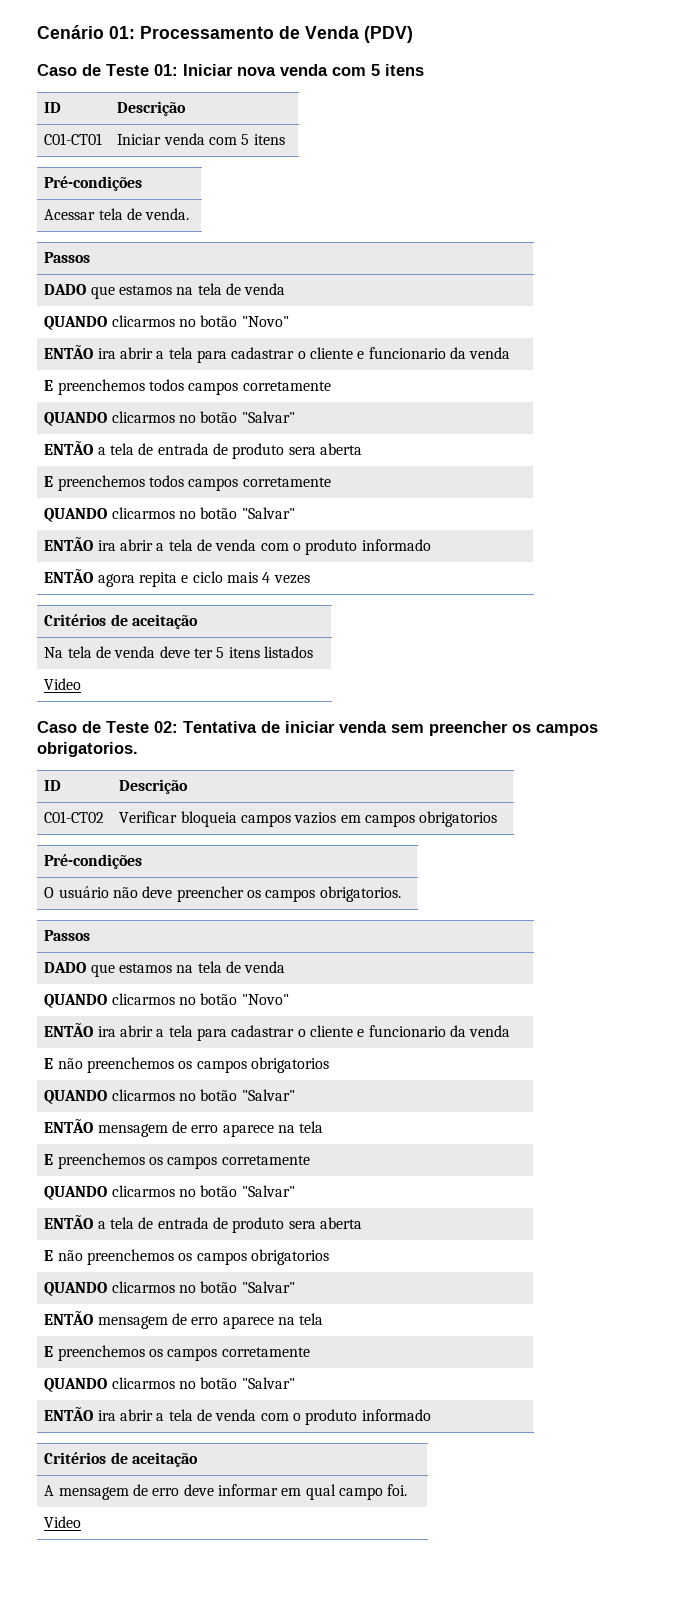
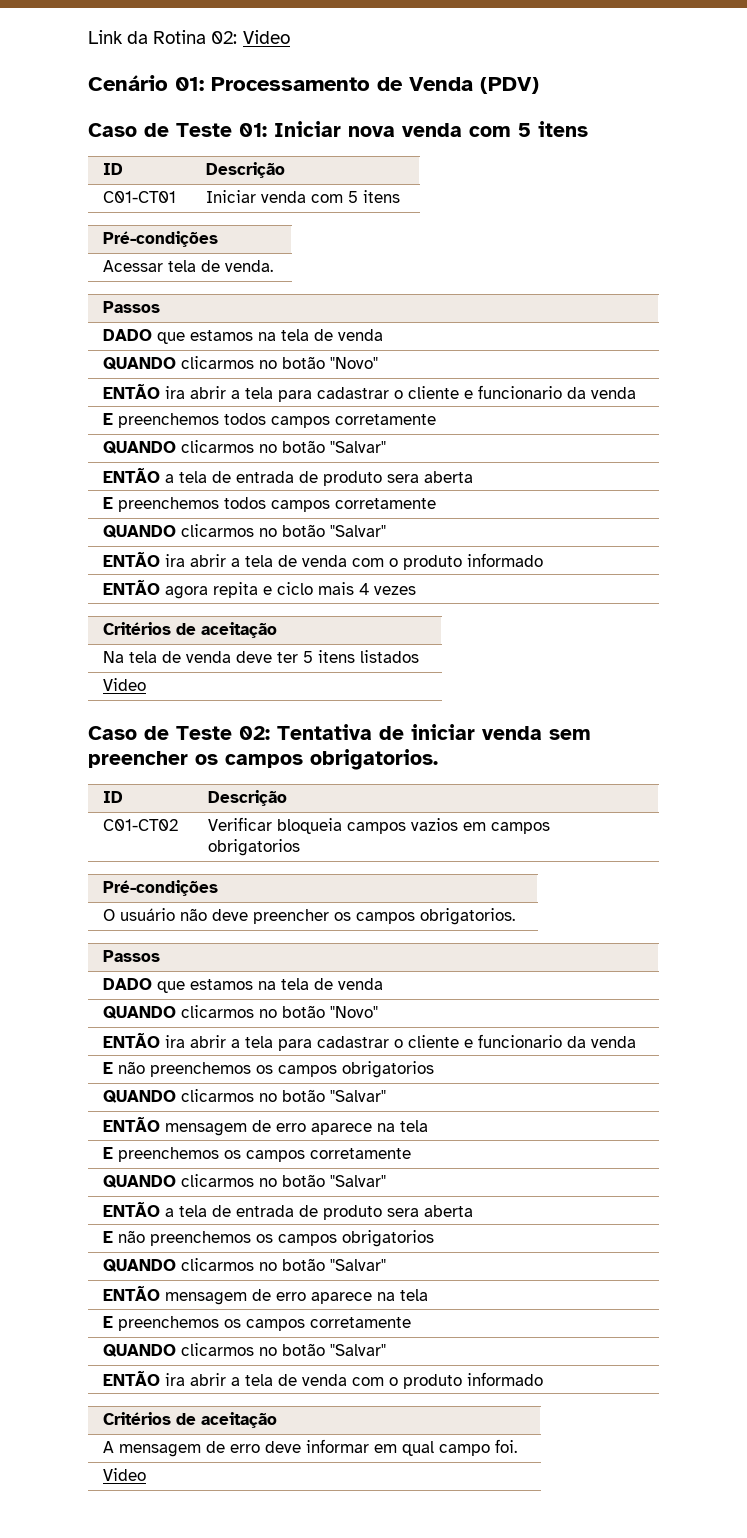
+ Link da Rotina 02: Video

